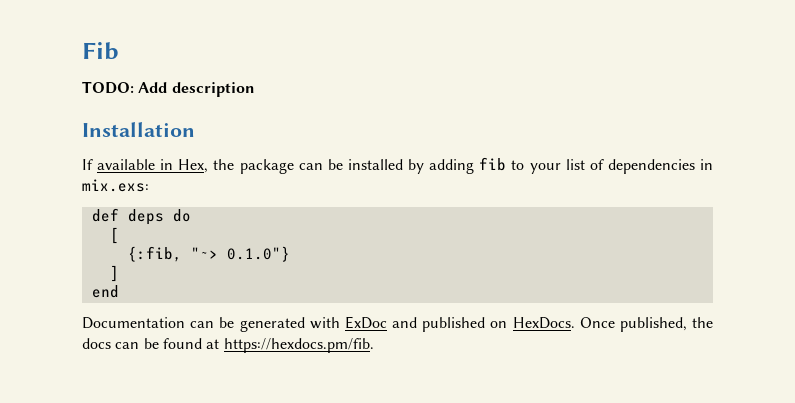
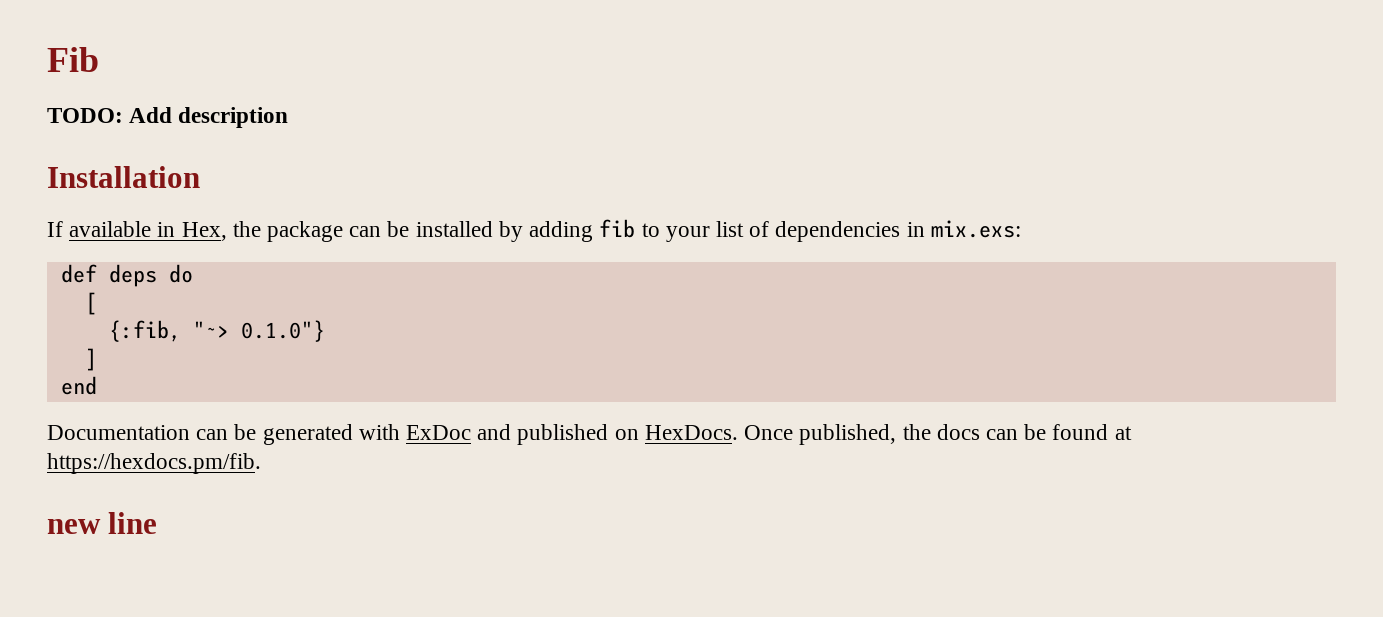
+ new line

